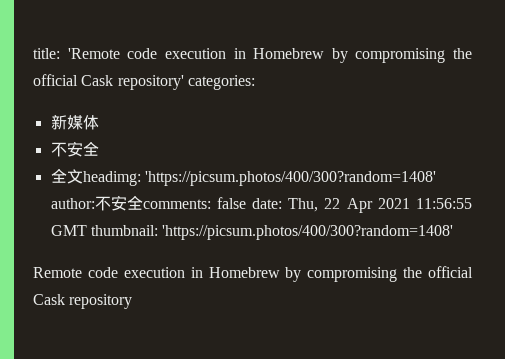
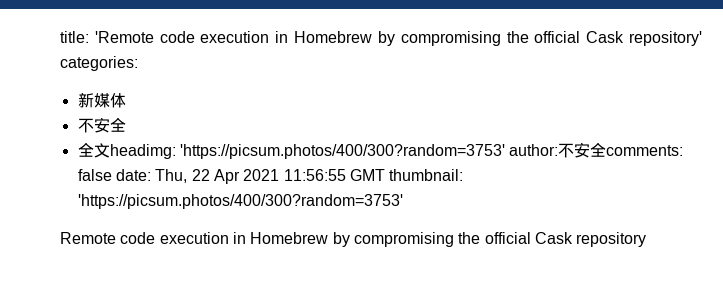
- 全文headimg: 'https://picsum.photos/400/300?random=1408' author:不安全comments: false date: Thu, 22 Apr 2021 11:56:55 GMT thumbnail: 'https://picsum.photos/400/300?random=1408'
+ 全文headimg: 'https://picsum.photos/400/300?random=3753' author:不安全comments: false date: Thu, 22 Apr 2021 11:56:55 GMT thumbnail: 'https://picsum.photos/400/300?random=3753'

